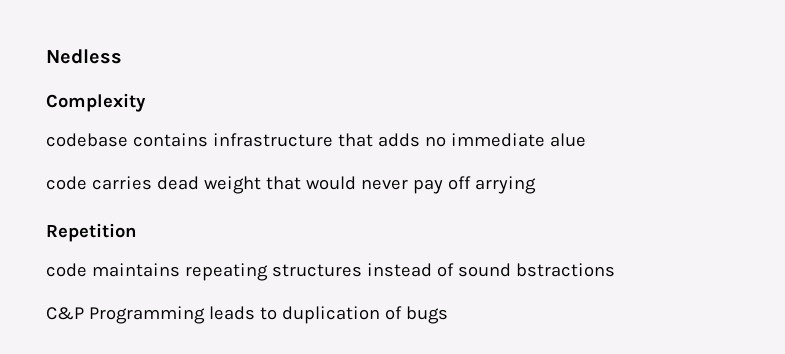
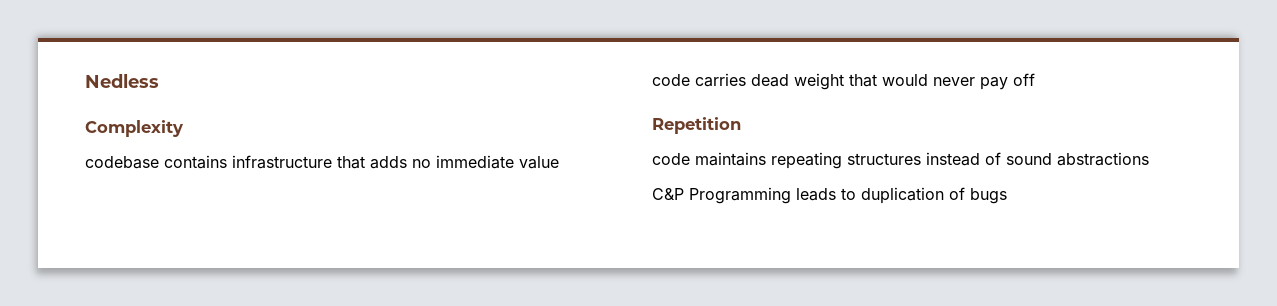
- codebase contains infrastructure that adds no immediate alue
+ codebase contains infrastructure that adds no immediate value
- code carries dead weight that would never pay off arrying
+ code carries dead weight that would never pay off
- code maintains repeating structures instead of sound bstractions
+ code maintains repeating structures instead of sound abstractions

